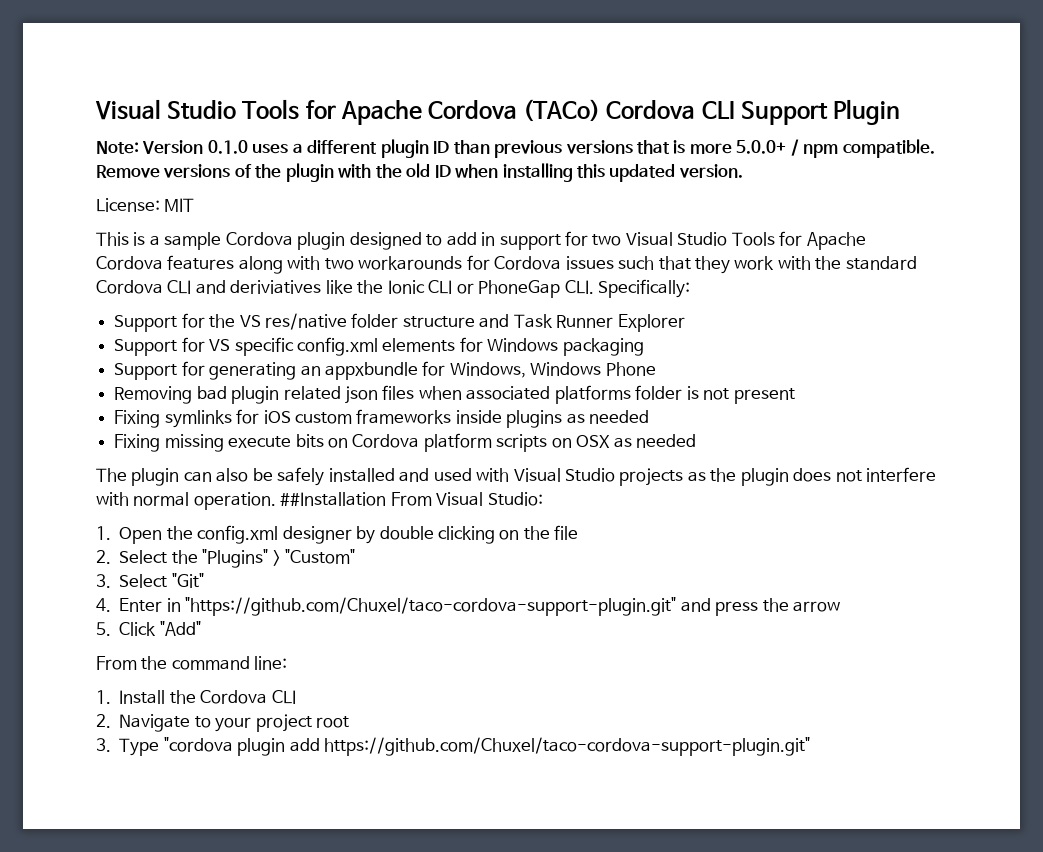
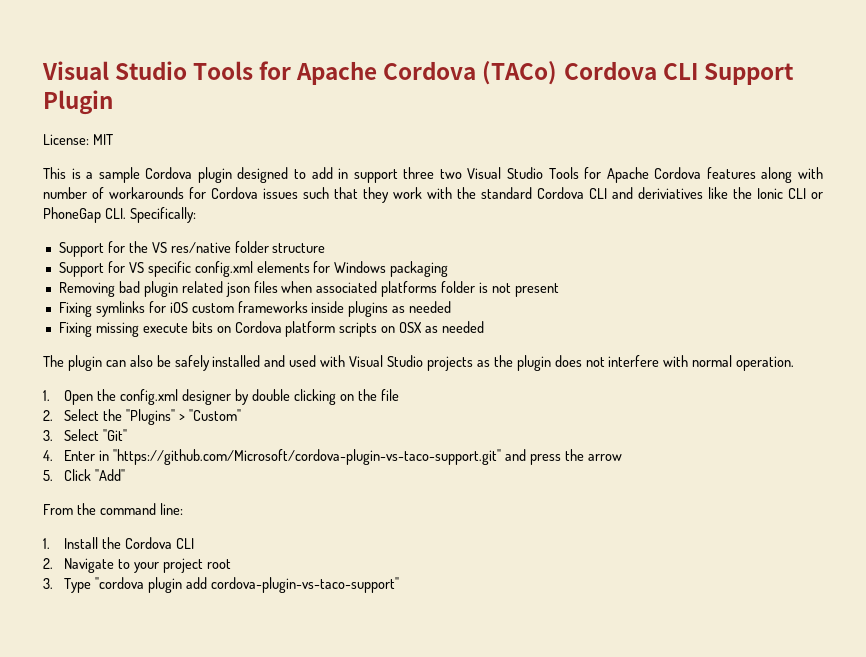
- Note: Version 0.1.0 uses a different plugin ID than previous versions that is more 5.0.0+ / npm compatible. Remove versions of the plugin with the old ID when installing this updated version.
- This is a sample Cordova plugin designed to add in support for two Visual Studio Tools for Apache Cordova features along with two workarounds for Cordova issues such that they work with the standard Cordova CLI and deriviatives like the Ionic CLI or PhoneGap CLI. Specifically:
+ This is a sample Cordova plugin designed to add in support three two Visual Studio Tools for Apache Cordova features along with number of workarounds for Cordova issues such that they work with the standard Cordova CLI and deriviatives like the Ionic CLI or PhoneGap CLI. Specifically:
- Support for the VS res/native folder structure and Task Runner Explorer
+ Support for the VS res/native folder structure
- Support for generating an appxbundle for Windows, Windows Phone
- ##Installation From Visual Studio:
- 4. Enter in "https://github.com/Chuxel/taco-cordova-support-plugin.git" and press the arrow
+ 4. Enter in "https://github.com/Microsoft/cordova-plugin-vs-taco-support.git" and press the arrow
- 3. Type "cordova plugin add https://github.com/Chuxel/taco-cordova-support-plugin.git"
+ 3. Type "cordova plugin add cordova-plugin-vs-taco-support"

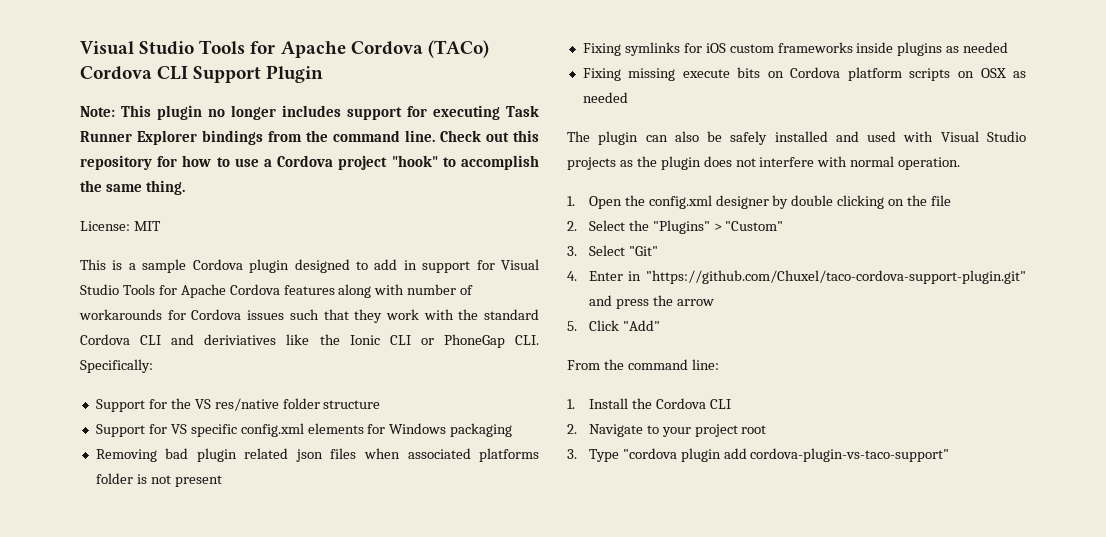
+ Note: This plugin no longer includes support for executing Task Runner Explorer bindings from the command line. Check out this repository for how to use a Cordova project "hook" to accomplish the same thing.
- This is a sample Cordova plugin designed to add in support three two Visual Studio Tools for Apache Cordova features along with number of workarounds for Cordova issues such that they work with the standard Cordova CLI and deriviatives like the Ionic CLI or PhoneGap CLI. Specifically:
+ This is a sample Cordova plugin designed to add in support for Visual Studio Tools for Apache Cordova features along with number of workarounds for Cordova issues such that they work with the standard Cordova CLI and deriviatives like the Ionic CLI or PhoneGap CLI. Specifically:
- 4. Enter in "https://github.com/Microsoft/cordova-plugin-vs-taco-support.git" and press the arrow
+ 4. Enter in "https://github.com/Chuxel/taco-cordova-support-plugin.git" and press the arrow

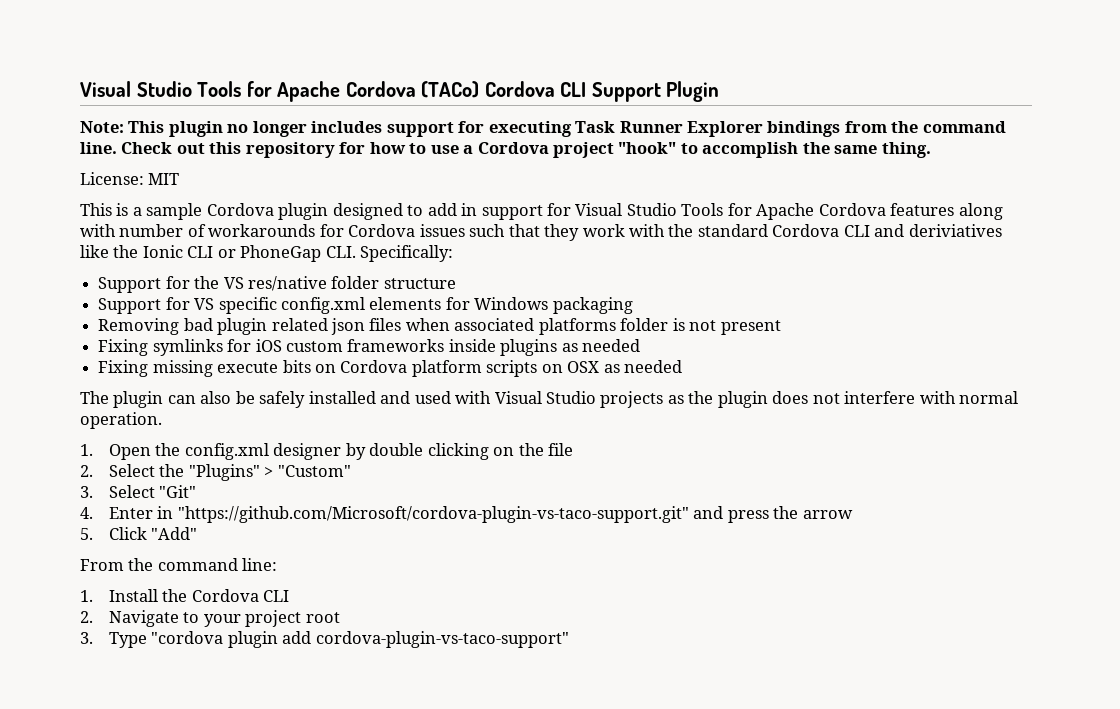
- 4. Enter in "https://github.com/Chuxel/taco-cordova-support-plugin.git" and press the arrow
+ 4. Enter in "https://github.com/Microsoft/cordova-plugin-vs-taco-support.git" and press the arrow

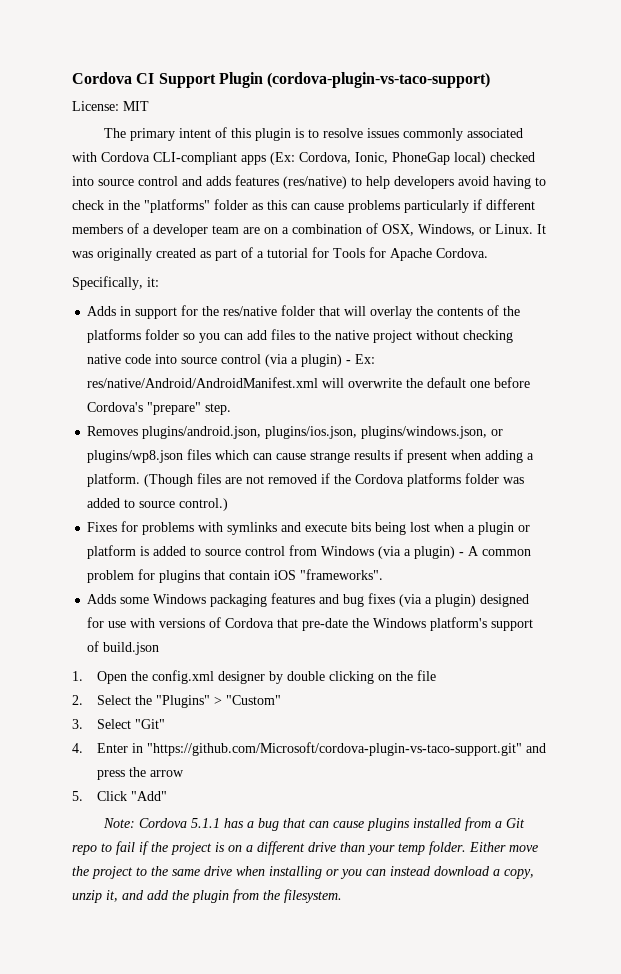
- Visual Studio Tools for Apache Cordova (TACo) Cordova CLI Support Plugin
- Note: This plugin no longer includes support for executing Task Runner Explorer bindings from the command line. Check out this repository for how to use a Cordova project "hook" to accomplish the same thing.
+ Cordova CI Support Plugin (cordova-plugin-vs-taco-support)
  License: MIT
- This is a sample Cordova plugin designed to add in support for Visual Studio Tools for Apache Cordova features along with number of workarounds for Cordova issues such that they work with the standard Cordova CLI and deriviatives like the Ionic CLI or PhoneGap CLI. Specifically:
- Support for the VS res/native folder structure
- Support for VS specific config.xml elements for Windows packaging
- Removing bad plugin related json files when associated platforms folder is not present
- Fixing symlinks for iOS custom frameworks inside plugins as needed
- Fixing missing execute bits on Cordova platform scripts on OSX as needed
- The plugin can also be safely installed and used with Visual Studio projects as the plugin does not interfere with normal operation.
+ The primary intent of this plugin is to resolve issues commonly associated with Cordova CLI-compliant apps (Ex: Cordova, Ionic, PhoneGap local) checked into source control and adds features (res/native) to help developers avoid having to check in the "platforms" folder as this can cause problems particularly if different members of a developer team are on a combination of OSX, Windows, or Linux. It was originally created as part of a tutorial for Tools for Apache Cordova.
+ Specifically, it:
+ Adds in support for the res/native folder that will overlay the contents of the platforms folder so you can add files to the native project without checking native code into source control (via a plugin) - Ex: res/native/Android/AndroidManifest.xml will overwrite the default one before Cordova's "prepare" step.
+ Removes plugins/android.json, plugins/ios.json, plugins/windows.json, or plugins/wp8.json files which can cause strange results if present when adding a platform. (Though files are not removed if the Cordova platforms folder was added to source control.)
+ Fixes for problems with symlinks and execute bits being lost when a plugin or platform is added to source control from Windows (via a plugin) - A common problem for plugins that contain iOS "frameworks".
+ Adds some Windows packaging features and bug fixes (via a plugin) designed for use with versions of Cordova that pre-date the Windows platform's support of build.json
- From the command line:
- 1. Install the Cordova CLI
- 2. Navigate to your project root
- 3. Type "cordova plugin add cordova-plugin-vs-taco-support"
+ Note: Cordova 5.1.1 has a bug that can cause plugins installed from a Git repo to fail if the project is on a different drive than your temp folder. Either move the project to the same drive when installing or you can instead download a copy, unzip it, and add the plugin from the filesystem.

